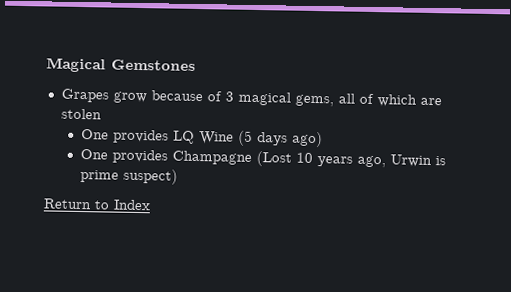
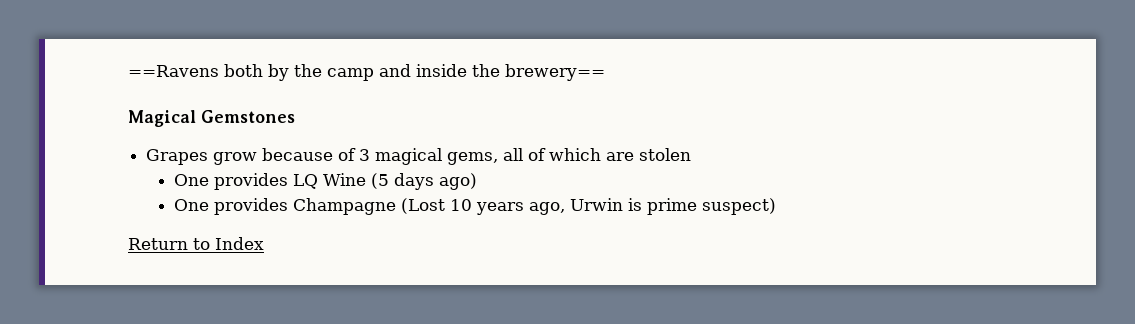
+ ==Ravens both by the camp and inside the brewery==

